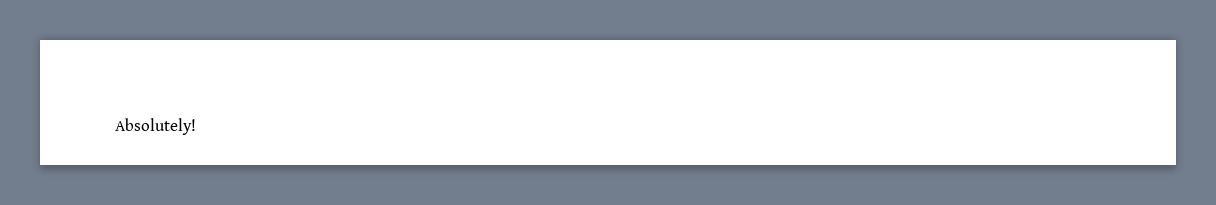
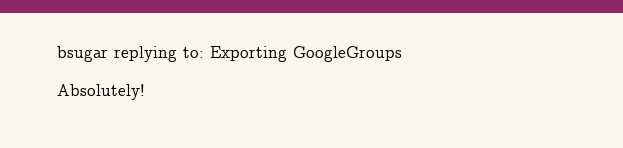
+ bsugar replying to: Exporting GoogleGroups

